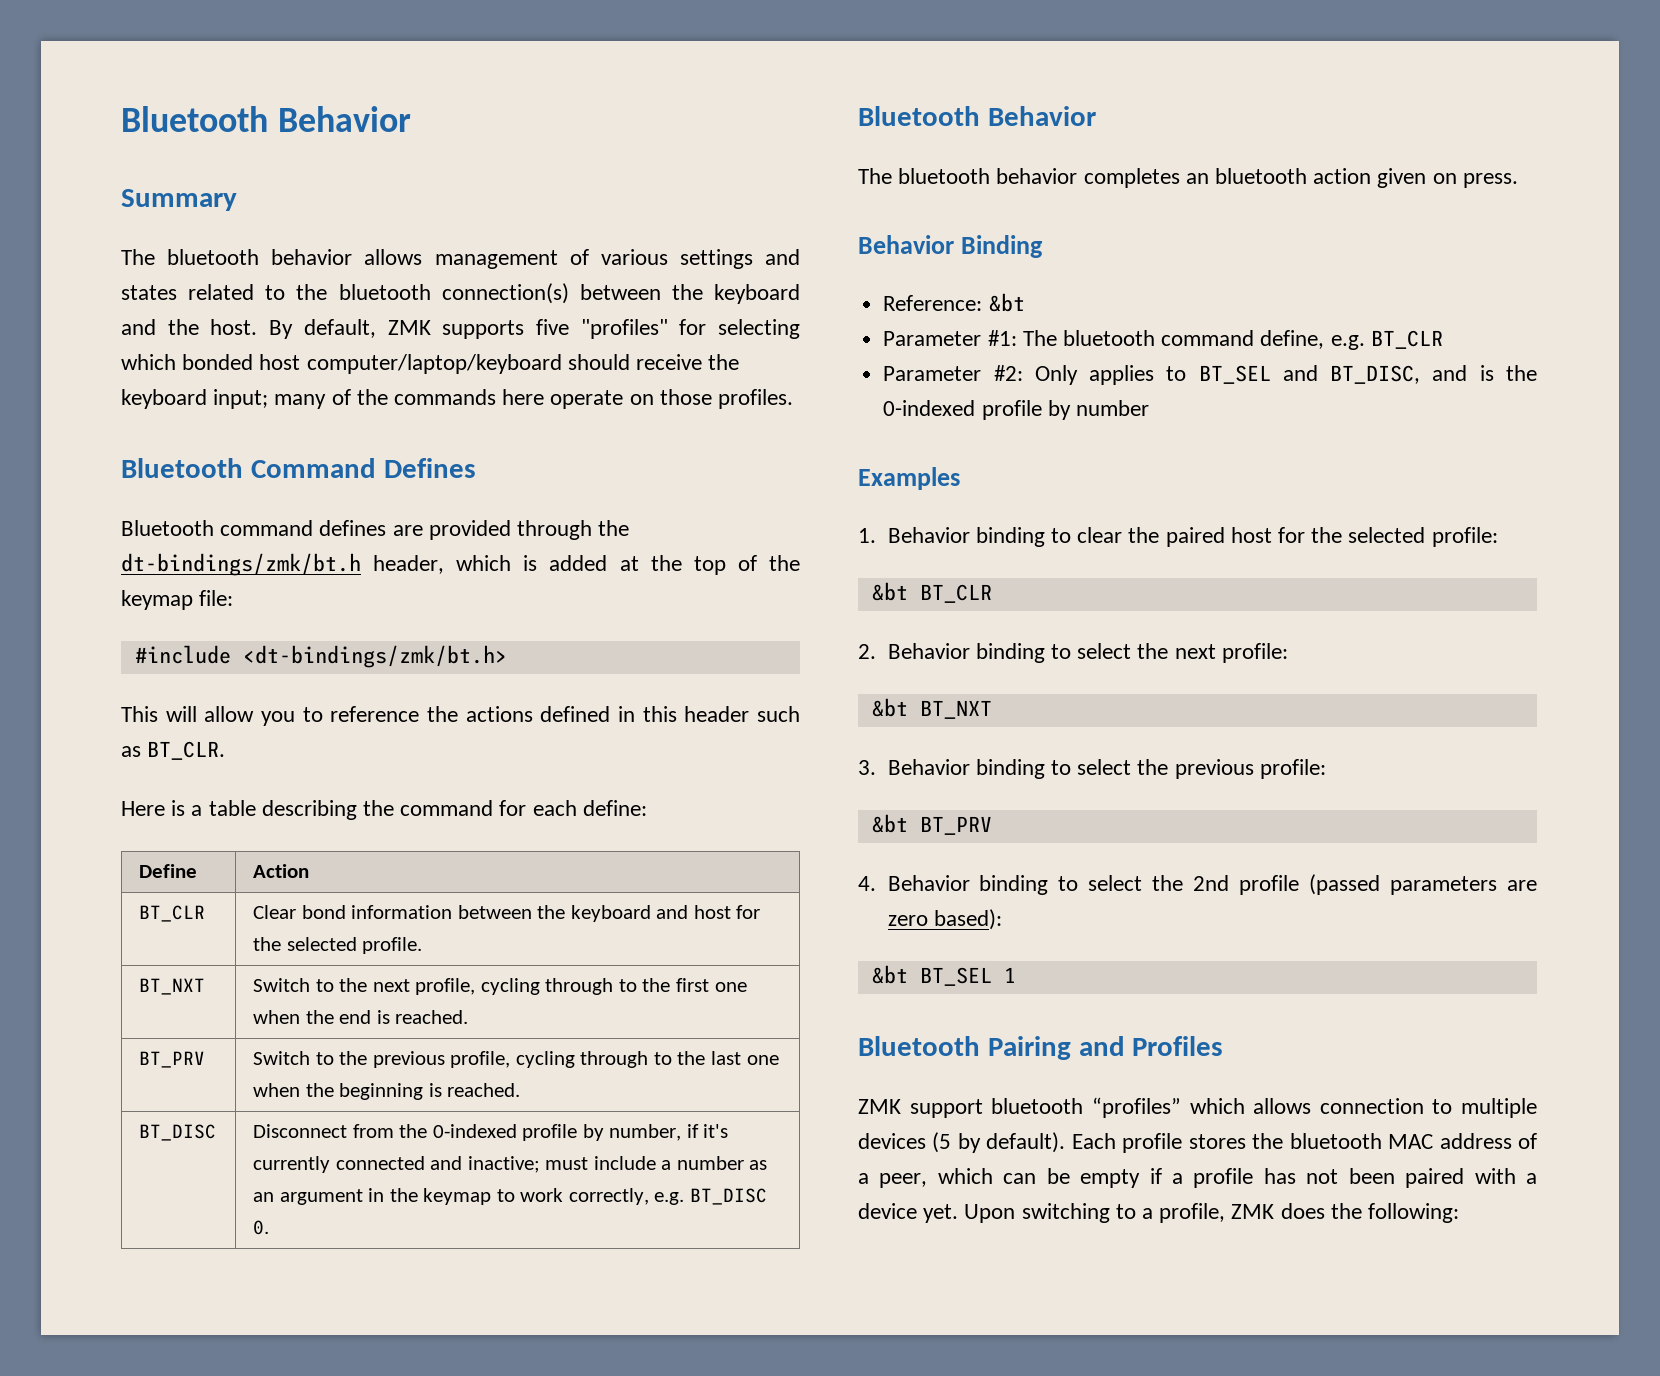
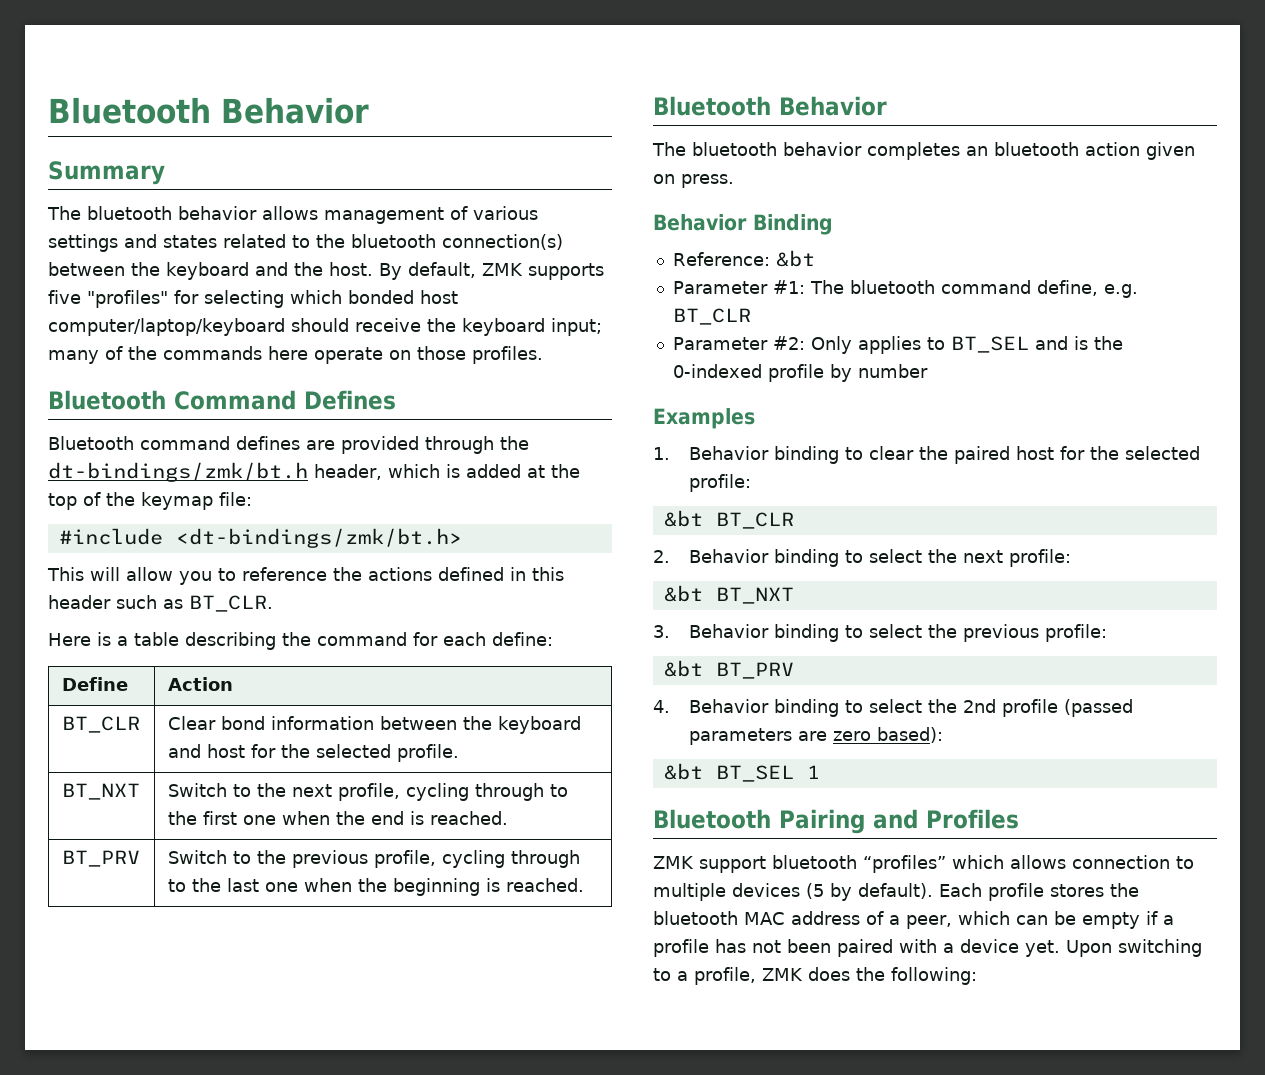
- BT_DISC | Disconnect from the 0-indexed profile by number, if it's currently connected and inactive; must include a number as an argument in the keymap to work correctly, e.g. BT_DISC 0.
- Parameter #2: Only applies to BT_SEL and BT_DISC, and is the 0-indexed profile by number
+ Parameter #2: Only applies to BT_SEL and is the 0-indexed profile by number

